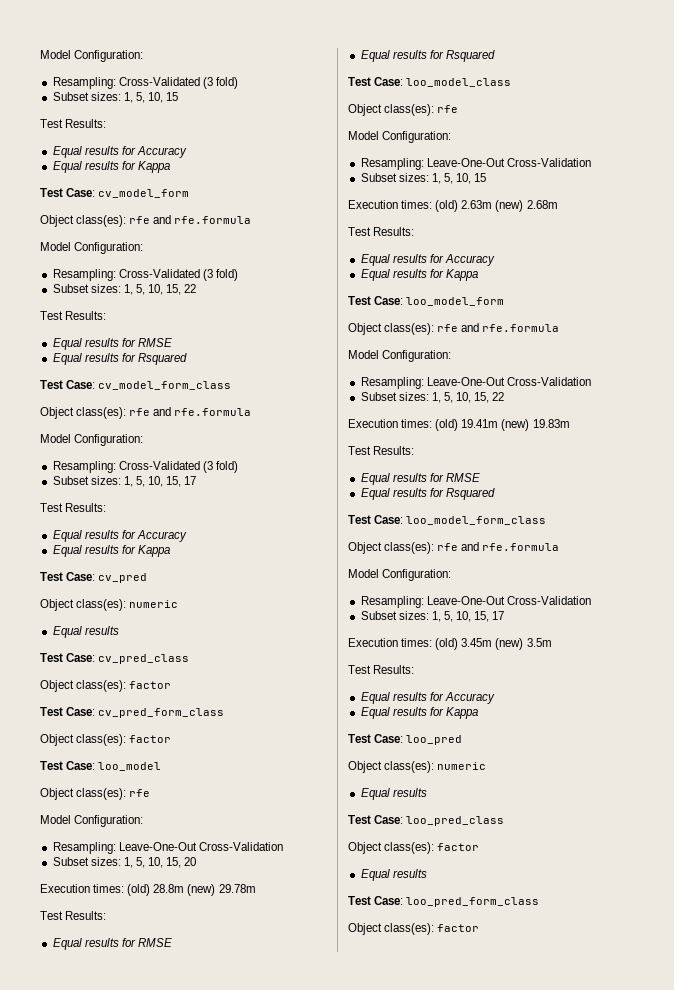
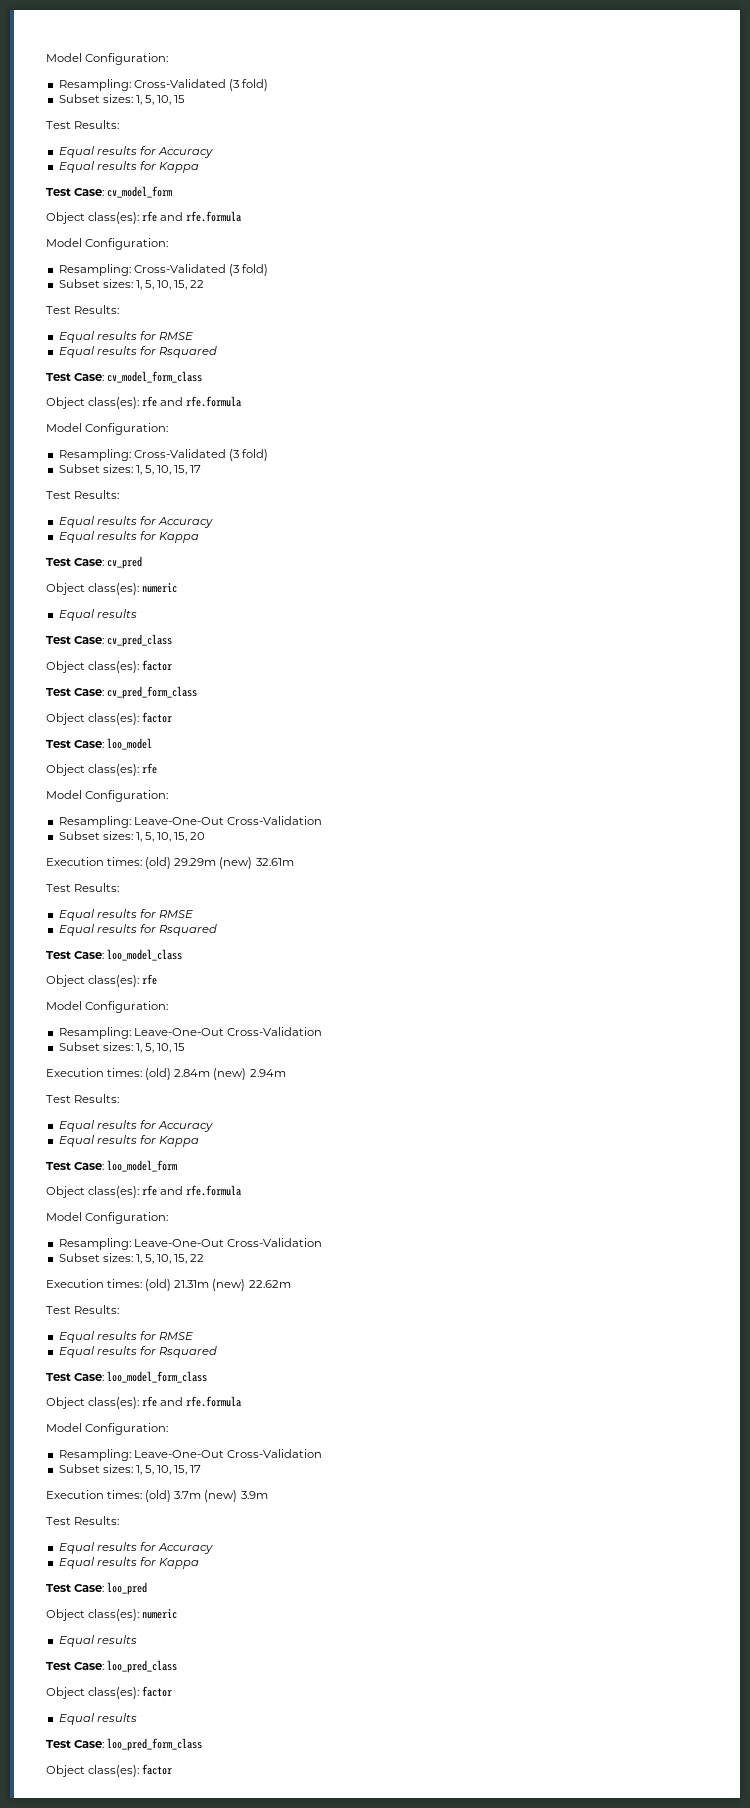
- Execution times: (old) 28.8m (new) 29.78m
+ Execution times: (old) 29.29m (new) 32.61m
- Execution times: (old) 2.63m (new) 2.68m
+ Execution times: (old) 2.84m (new) 2.94m
- Execution times: (old) 19.41m (new) 19.83m
+ Execution times: (old) 21.31m (new) 22.62m
- Execution times: (old) 3.45m (new) 3.5m
+ Execution times: (old) 3.7m (new) 3.9m

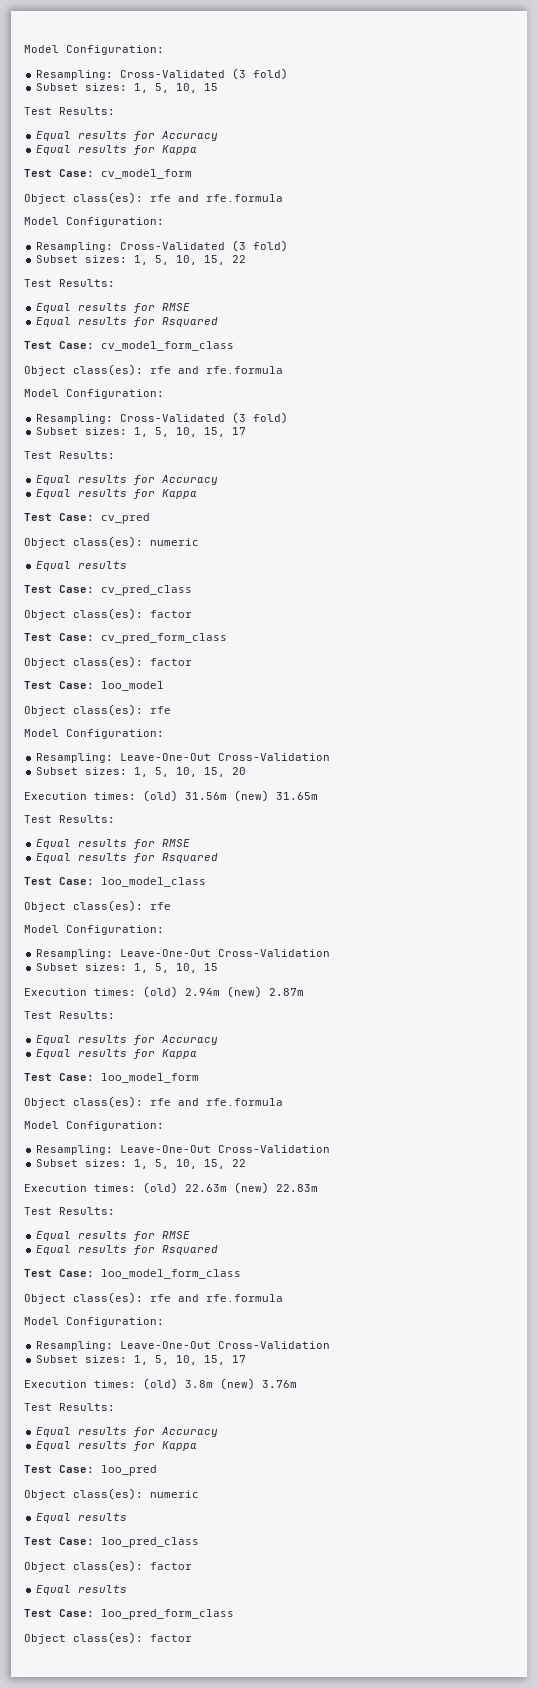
- Execution times: (old) 29.29m (new) 32.61m
+ Execution times: (old) 31.56m (new) 31.65m
- Execution times: (old) 2.84m (new) 2.94m
+ Execution times: (old) 2.94m (new) 2.87m
- Execution times: (old) 21.31m (new) 22.62m
+ Execution times: (old) 22.63m (new) 22.83m
- Execution times: (old) 3.7m (new) 3.9m
+ Execution times: (old) 3.8m (new) 3.76m

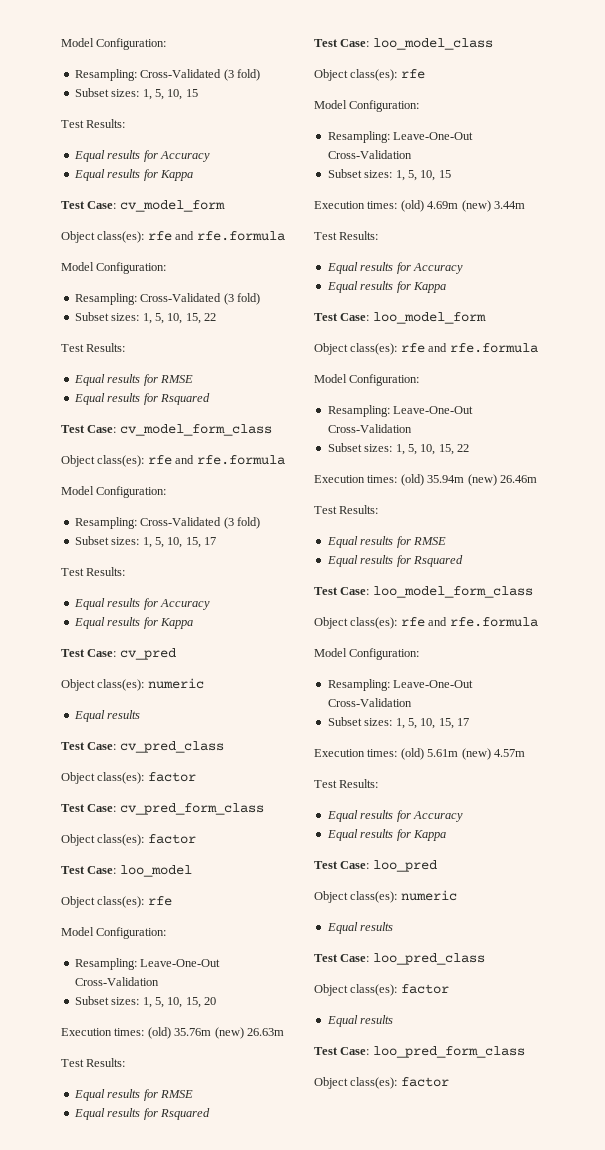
- Execution times: (old) 31.56m (new) 31.65m
+ Execution times: (old) 35.76m (new) 26.63m
- Execution times: (old) 2.94m (new) 2.87m
+ Execution times: (old) 4.69m (new) 3.44m
- Execution times: (old) 22.63m (new) 22.83m
+ Execution times: (old) 35.94m (new) 26.46m
- Execution times: (old) 3.8m (new) 3.76m
+ Execution times: (old) 5.61m (new) 4.57m

